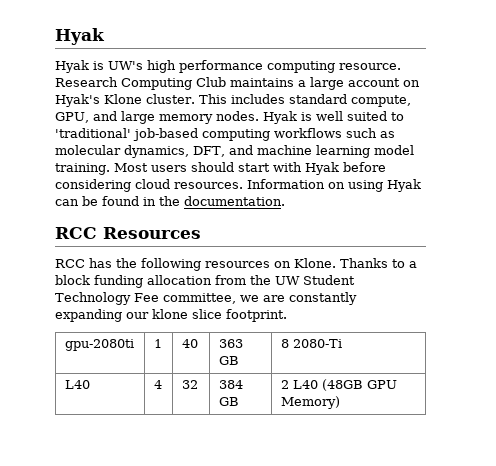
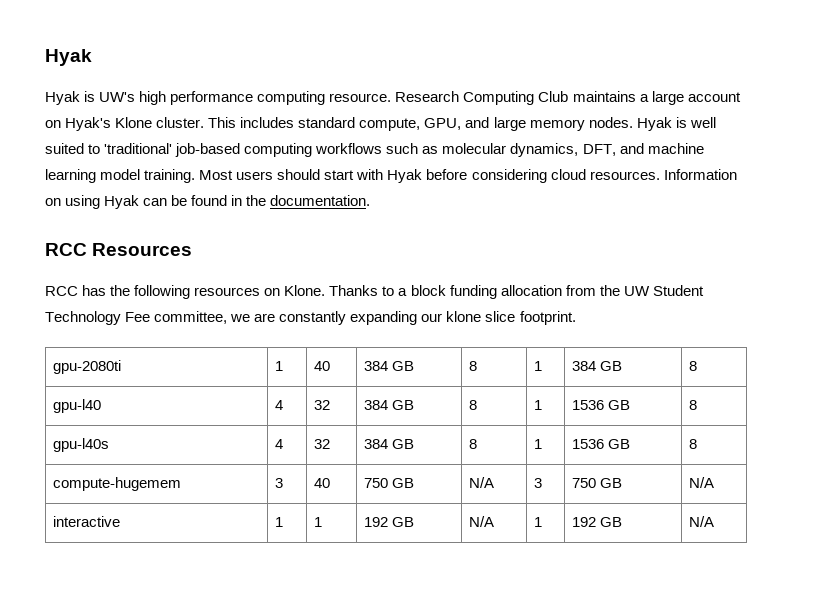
- gpu-2080ti | 1 | 40 | 363 GB | 8 2080-Ti
- L40 | 4 | 32 | 384 GB | 2 L40 (48GB GPU Memory)
+ gpu-2080ti | 1 | 40 | 384 GB | 8 | 1 | 384 GB | 8
+ gpu-l40 | 4 | 32 | 384 GB | 8 | 1 | 1536 GB | 8
+ gpu-l40s | 4 | 32 | 384 GB | 8 | 1 | 1536 GB | 8
+ compute-hugemem | 3 | 40 | 750 GB | N/A | 3 | 750 GB | N/A
+ interactive | 1 | 1 | 192 GB | N/A | 1 | 192 GB | N/A

